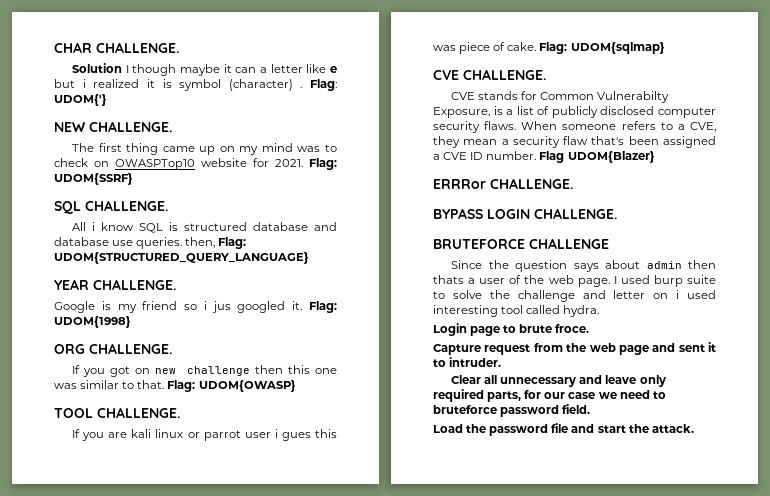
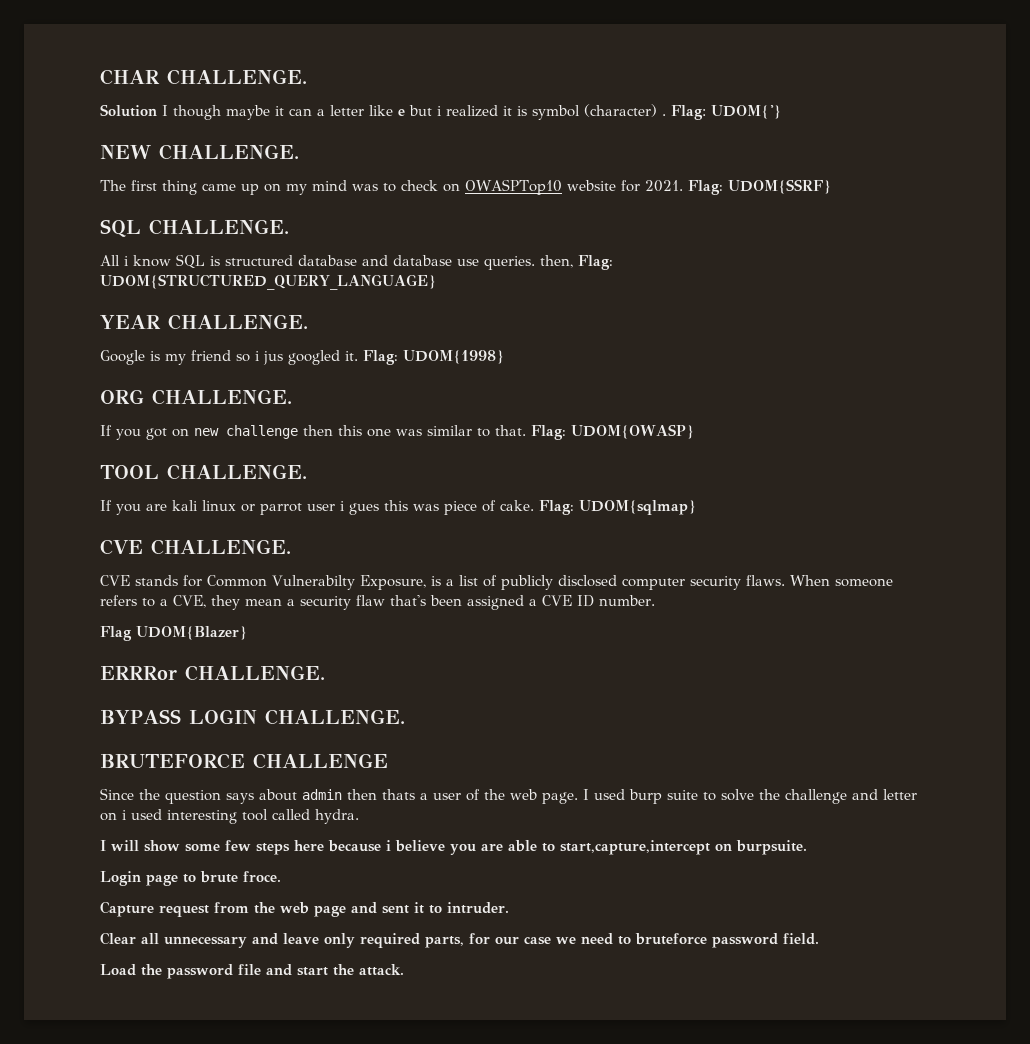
- When someone refers to a CVE, they mean a security flaw that's been assigned a CVE ID number. Flag UDOM{Blazer}
+ When someone refers to a CVE, they mean a security flaw that's been assigned a CVE ID number.
+ Flag UDOM{Blazer}
+ I will show some few steps here because i believe you are able to start,capture,intercept on burpsuite.

